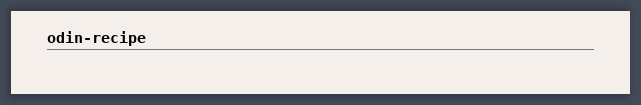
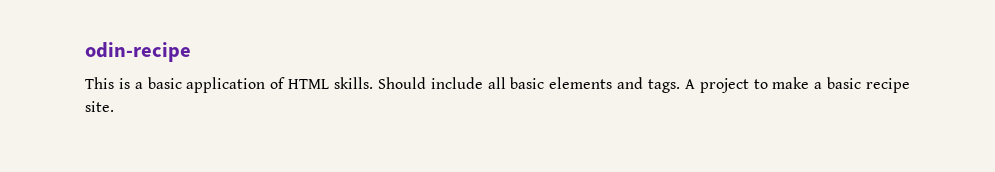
+ This is a basic application of HTML skills. Should include all basic elements and tags. A project to make a basic recipe site.

